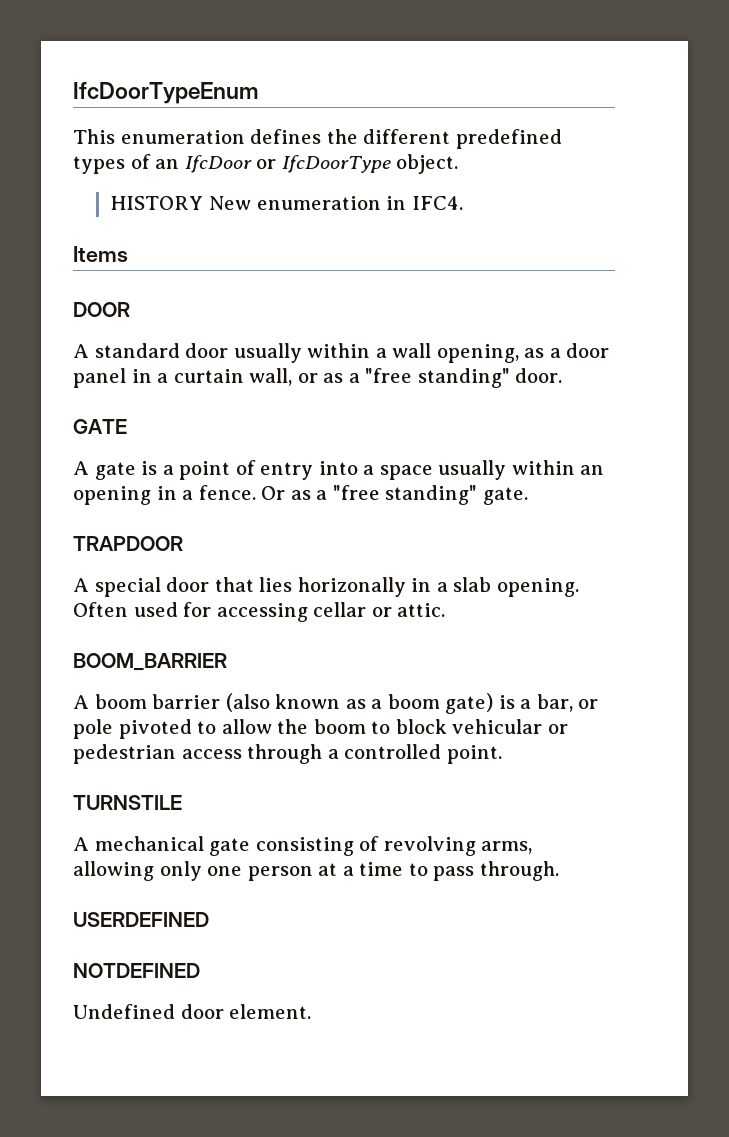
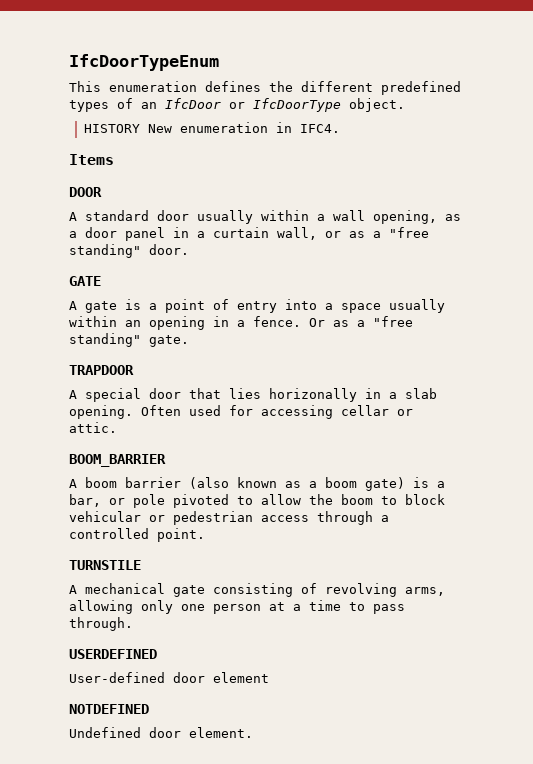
+ User-defined door element

